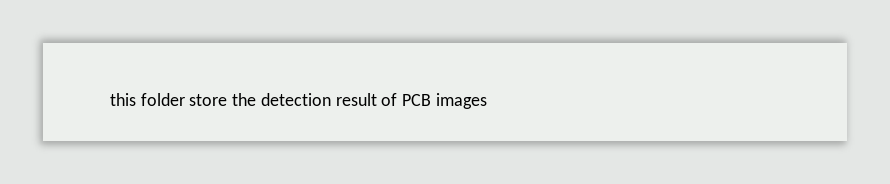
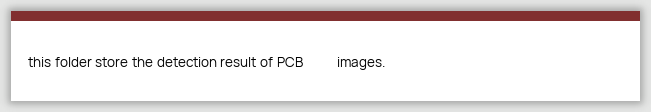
- this folder store the detection result of PCB images
+ this folder store the detection result of PCB images.

